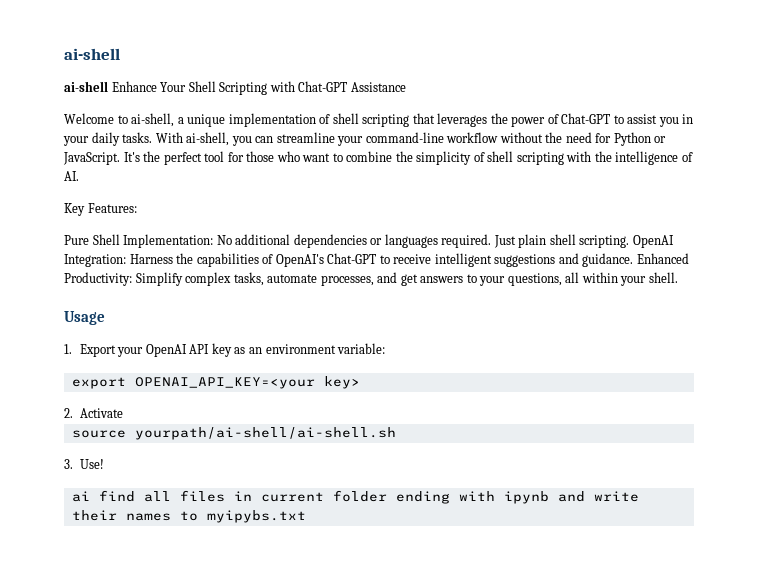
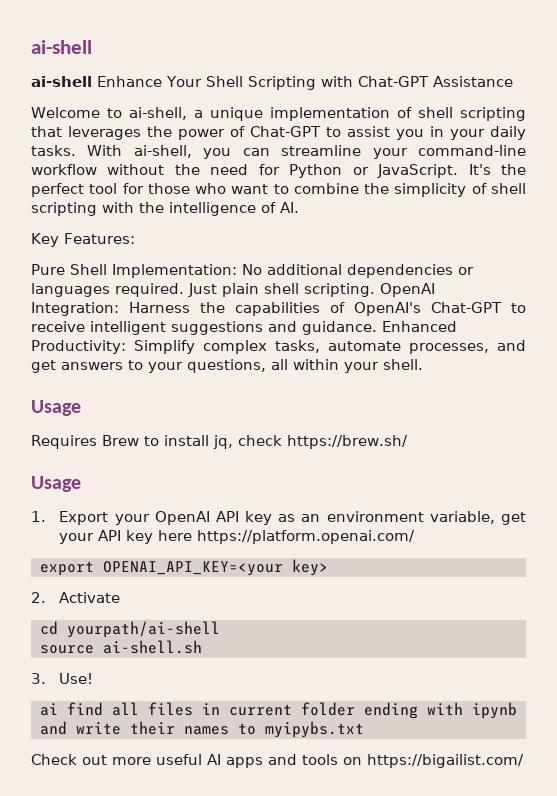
+ Requires Brew to install jq, check https://brew.sh/
+ Usage
- 1. Export your OpenAI API key as an environment variable:
+ 1. Export your OpenAI API key as an environment variable, get your API key here https://platform.openai.com/
+ cd yourpath/ai-shell
- source yourpath/ai-shell/ai-shell.sh
+ source ai-shell.sh
+ Check out more useful AI apps and tools on https://bigailist.com/

